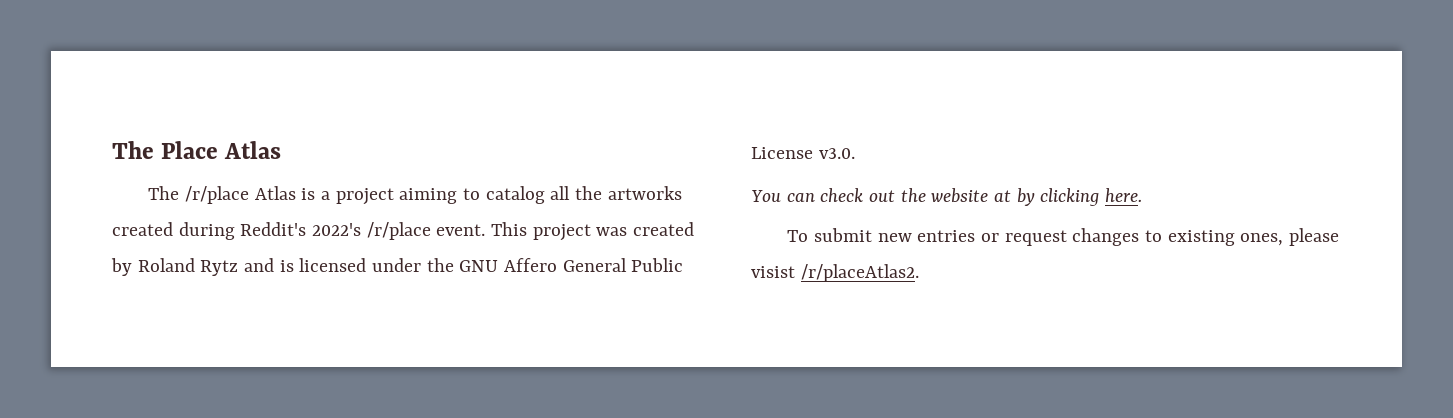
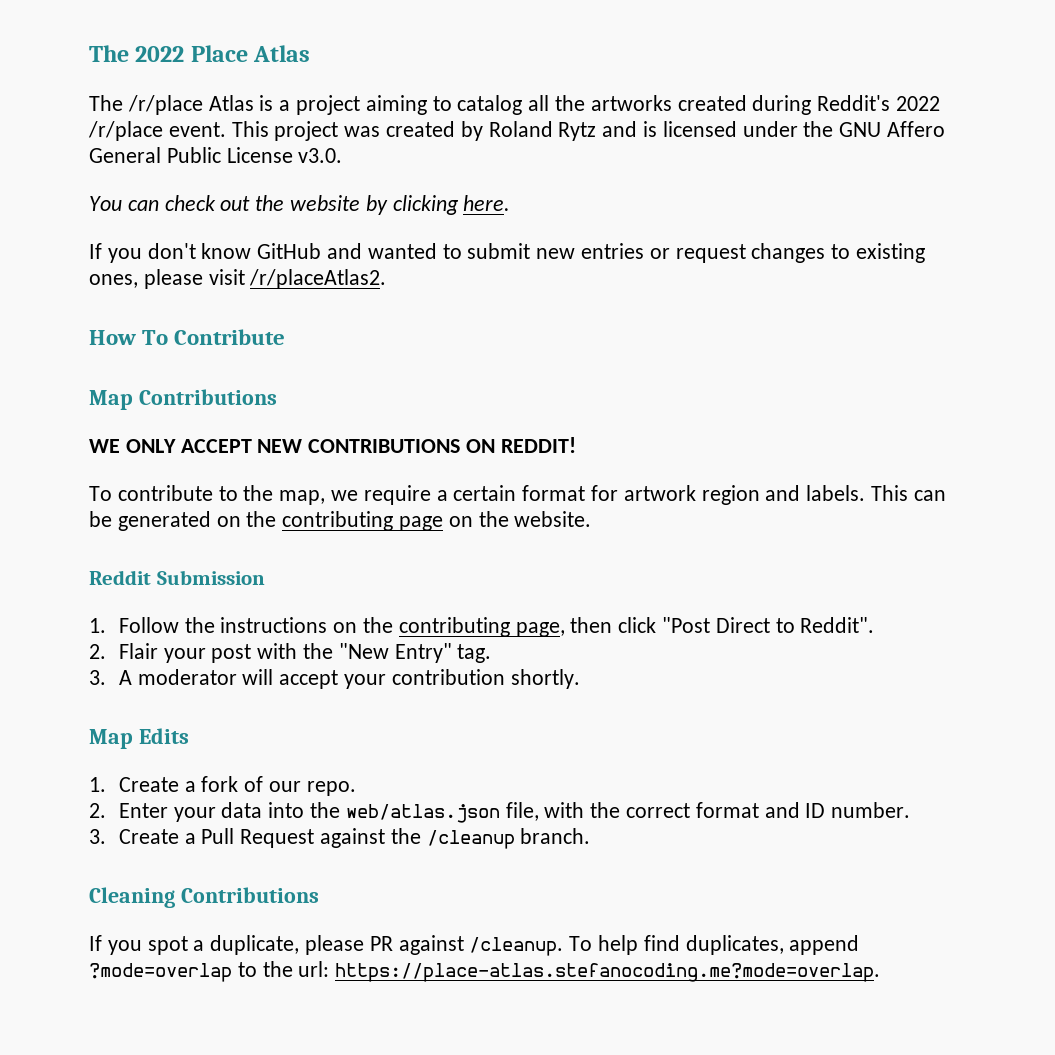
- The Place Atlas
+ The 2022 Place Atlas
- The /r/place Atlas is a project aiming to catalog all the artworks created during Reddit's 2022's /r/place event.
+ The /r/place Atlas is a project aiming to catalog all the artworks created during Reddit's 2022 /r/place event.
- You can check out the website at by clicking here.
+ You can check out the website by clicking here.
- To submit new entries or request changes to existing ones, please visist /r/placeAtlas2.
+ If you don't know GitHub and wanted to submit new entries or request changes to existing ones, please visit /r/placeAtlas2.
+ How To Contribute
+ Map Contributions
+ WE ONLY ACCEPT NEW CONTRIBUTIONS ON REDDIT!
+ To contribute to the map, we require a certain format for artwork region and labels. This can be generated on the contributing page on the website.
+ Reddit Submission
+ 1. Follow the instructions on the contributing page, then click "Post Direct to Reddit".
+ 2. Flair your post with the "New Entry" tag.
+ 3. A moderator will accept your contribution shortly.
+ Map Edits
+ 1. Create a fork of our repo.
+ 2. Enter your data into the web/atlas.json file, with the correct format and ID number.
+ 3. Create a Pull Request against the /cleanup branch.
+ Cleaning Contributions
+ If you spot a duplicate, please PR against /cleanup. To help find duplicates, append ?mode=overlap to the url: https://place-atlas.stefanocoding.me?mode=overlap.

